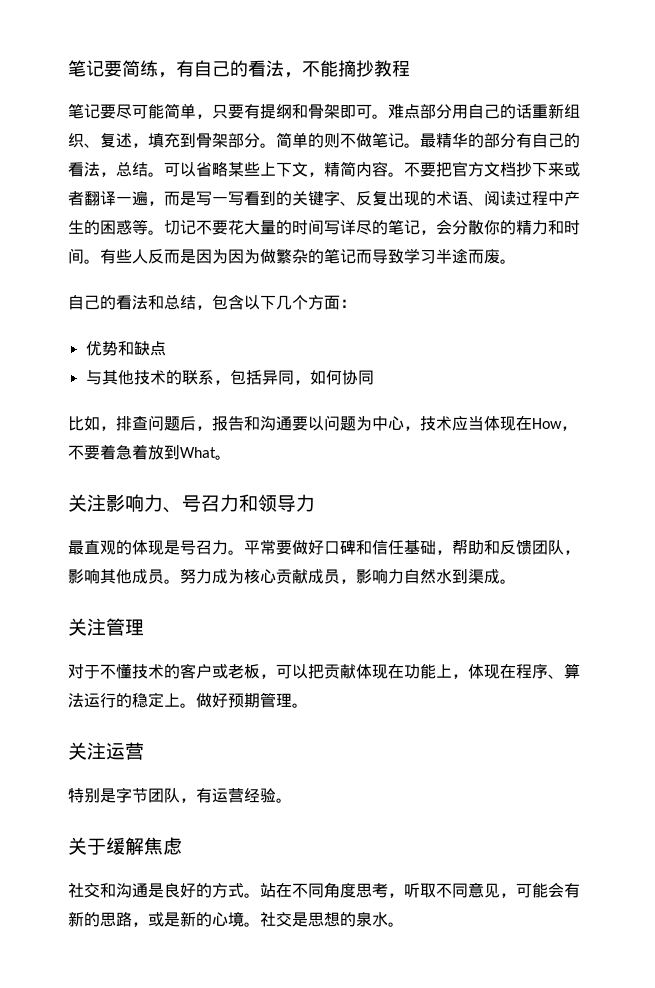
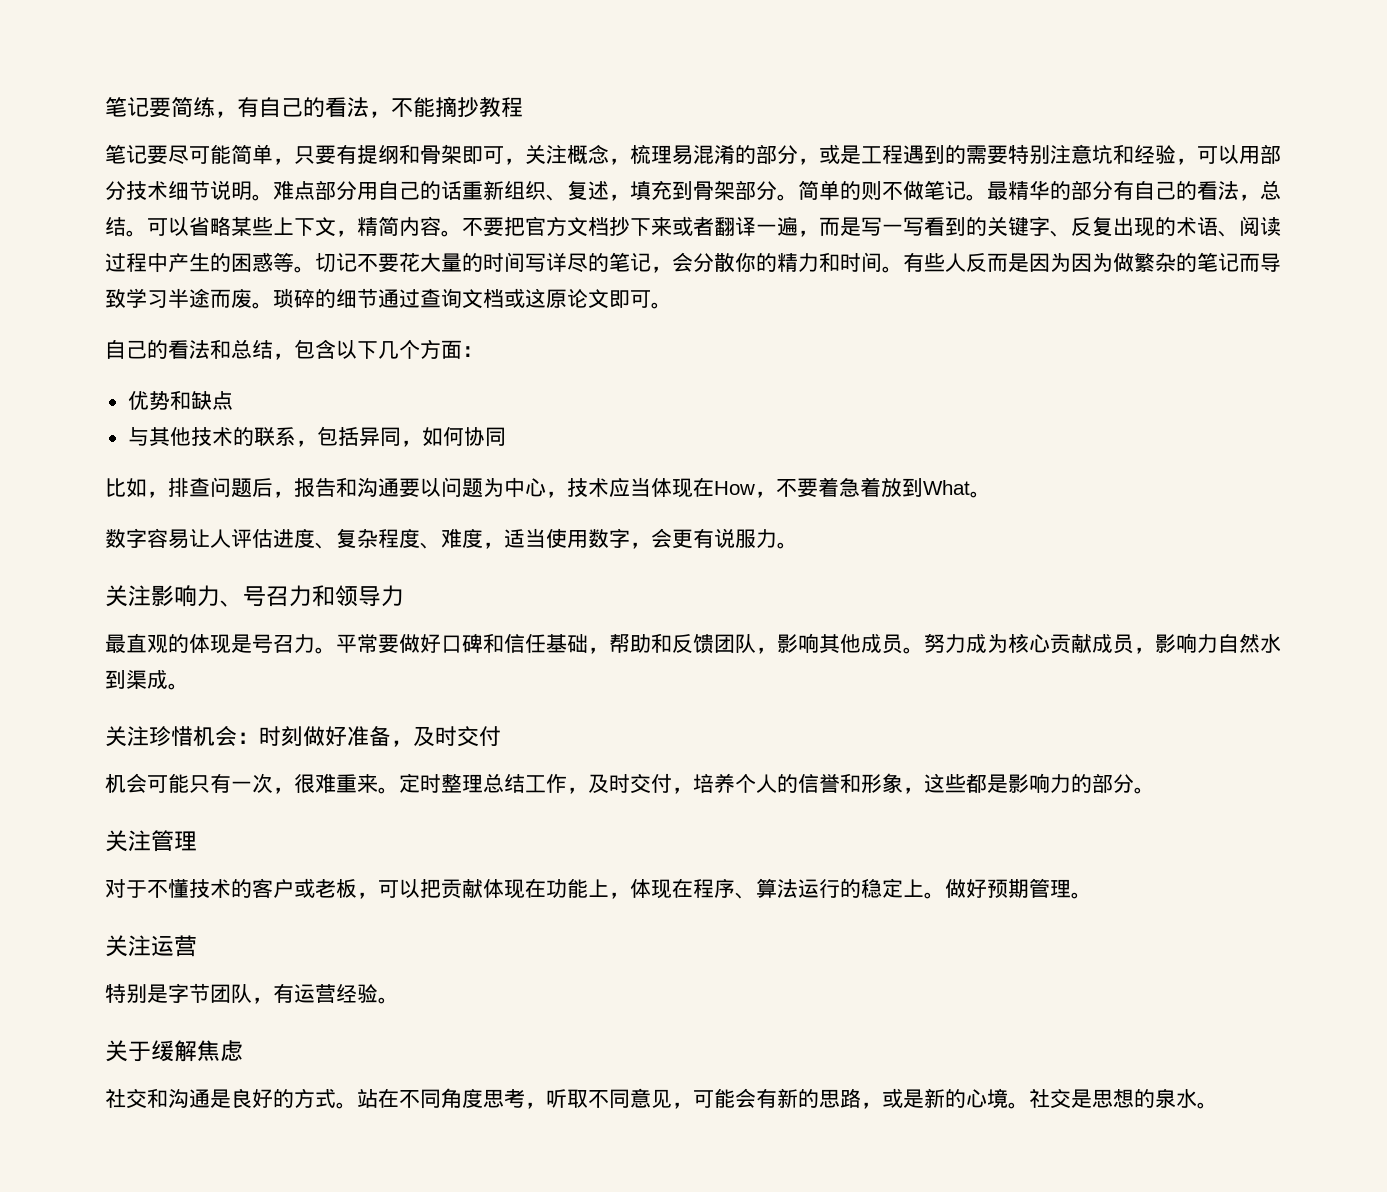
- 笔记要尽可能简单，只要有提纲和骨架即可。
+ 笔记要尽可能简单，只要有提纲和骨架即可，关注概念，梳理易混淆的部分，或是工程遇到的需要特别注意坑和经验，可以用部分技术细节说明。
+ 琐碎的细节通过查询文档或这原论文即可。
+ 数字容易让人评估进度、复杂程度、难度，适当使用数字，会更有说服力。
+ 关注珍惜机会：时刻做好准备，及时交付
+ 机会可能只有一次，很难重来。定时整理总结工作，及时交付，培养个人的信誉和形象，这些都是影响力的部分。

